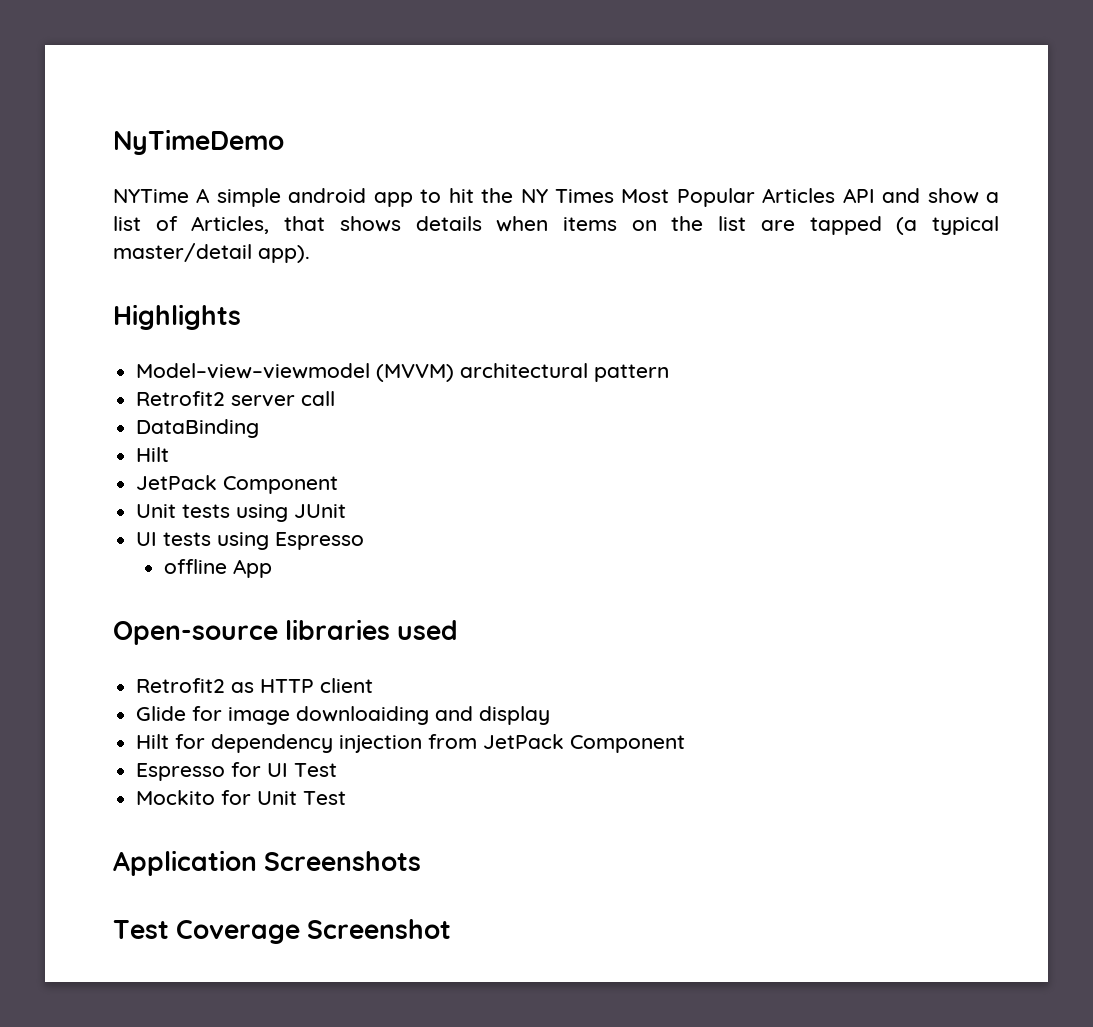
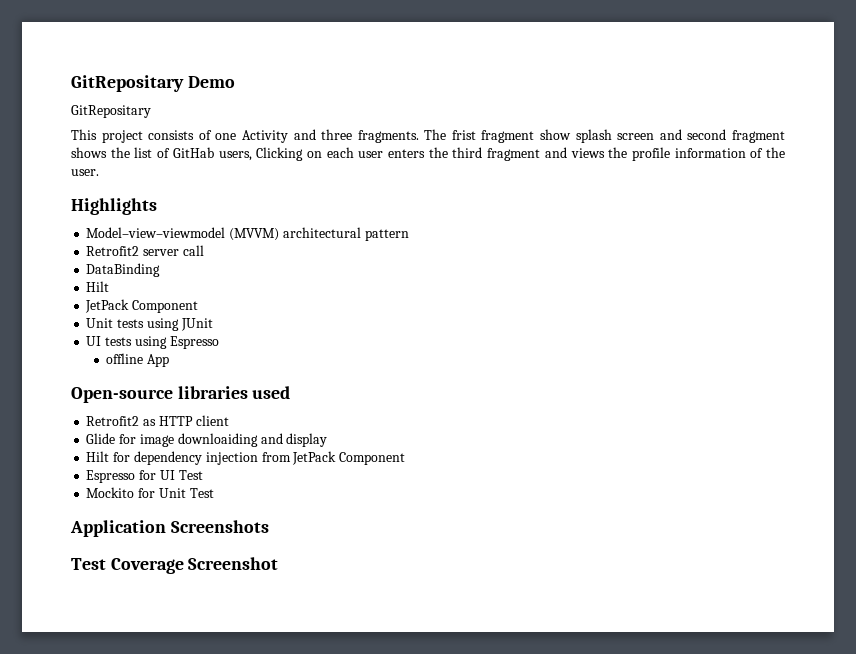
- NyTimeDemo
- NYTime A simple android app to hit the NY Times Most Popular Articles API and show a list of Articles, that shows details when items on the list are tapped (a typical master/detail app).
+ GitRepositary Demo
+ GitRepositary
+ This project consists of one Activity and three fragments. The frist fragment show splash screen and second fragment shows the list of GitHab users, Clicking on each user enters the third fragment and views the profile information of the user.

